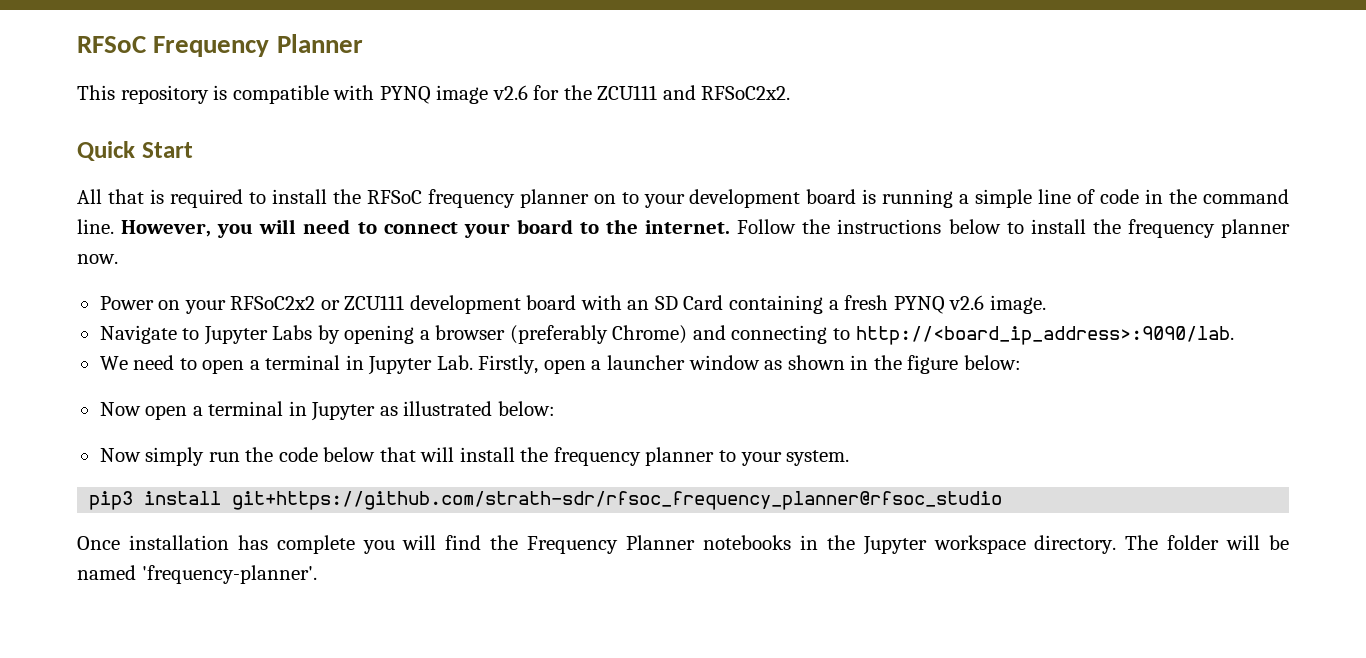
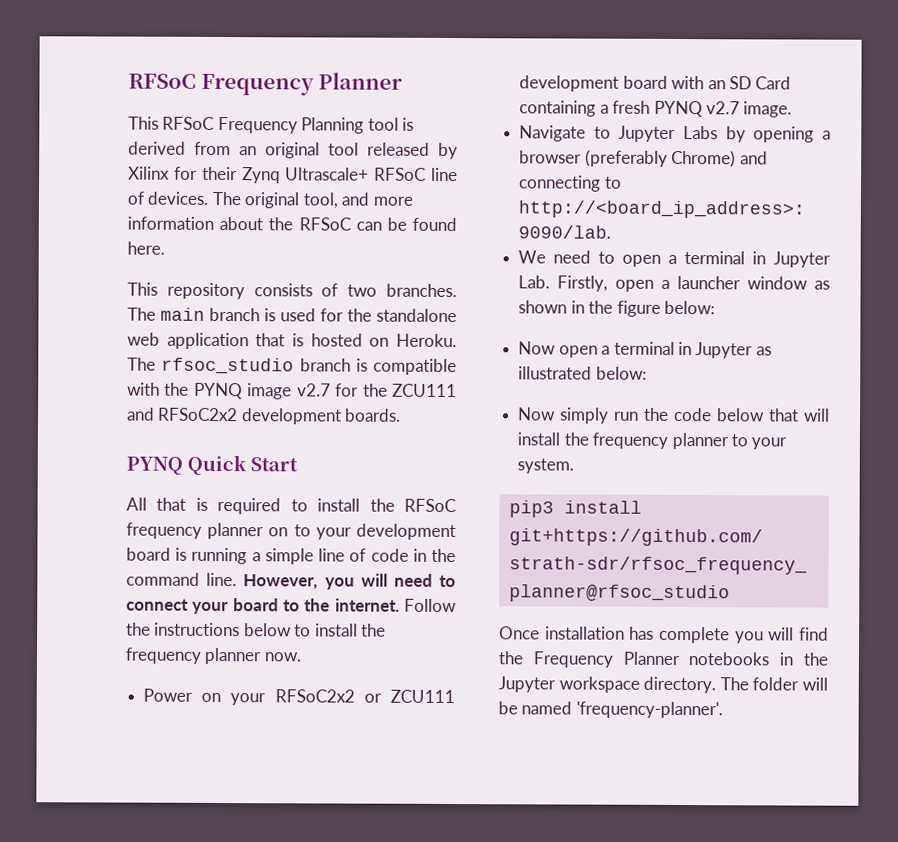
- This repository is compatible with PYNQ image v2.6 for the ZCU111 and RFSoC2x2.
- Quick Start
+ This RFSoC Frequency Planning tool is derived from an original tool released by Xilinx for their Zynq Ultrascale+ RFSoC line of devices. The original tool, and more information about the RFSoC can be found here.
+ This repository consists of two branches. The main branch is used for the standalone web application that is hosted on Heroku. The rfsoc_studio branch is compatible with the PYNQ image v2.7 for the ZCU111 and RFSoC2x2 development boards.
+ PYNQ Quick Start
- Power on your RFSoC2x2 or ZCU111 development board with an SD Card containing a fresh PYNQ v2.6 image.
+ Power on your RFSoC2x2 or ZCU111 development board with an SD Card containing a fresh PYNQ v2.7 image.

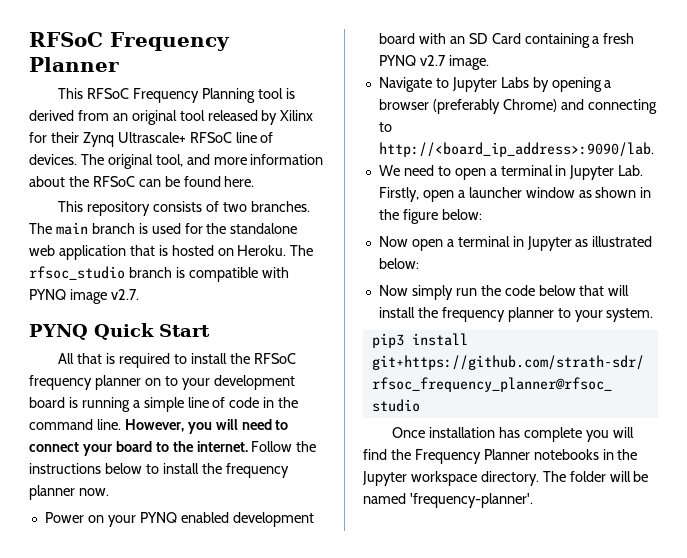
- The rfsoc_studio branch is compatible with the PYNQ image v2.7 for the ZCU111 and RFSoC2x2 development boards.
+ The rfsoc_studio branch is compatible with PYNQ image v2.7.
- Power on your RFSoC2x2 or ZCU111 development board with an SD Card containing a fresh PYNQ v2.7 image.
+ Power on your PYNQ enabled development board with an SD Card containing a fresh PYNQ v2.7 image.

